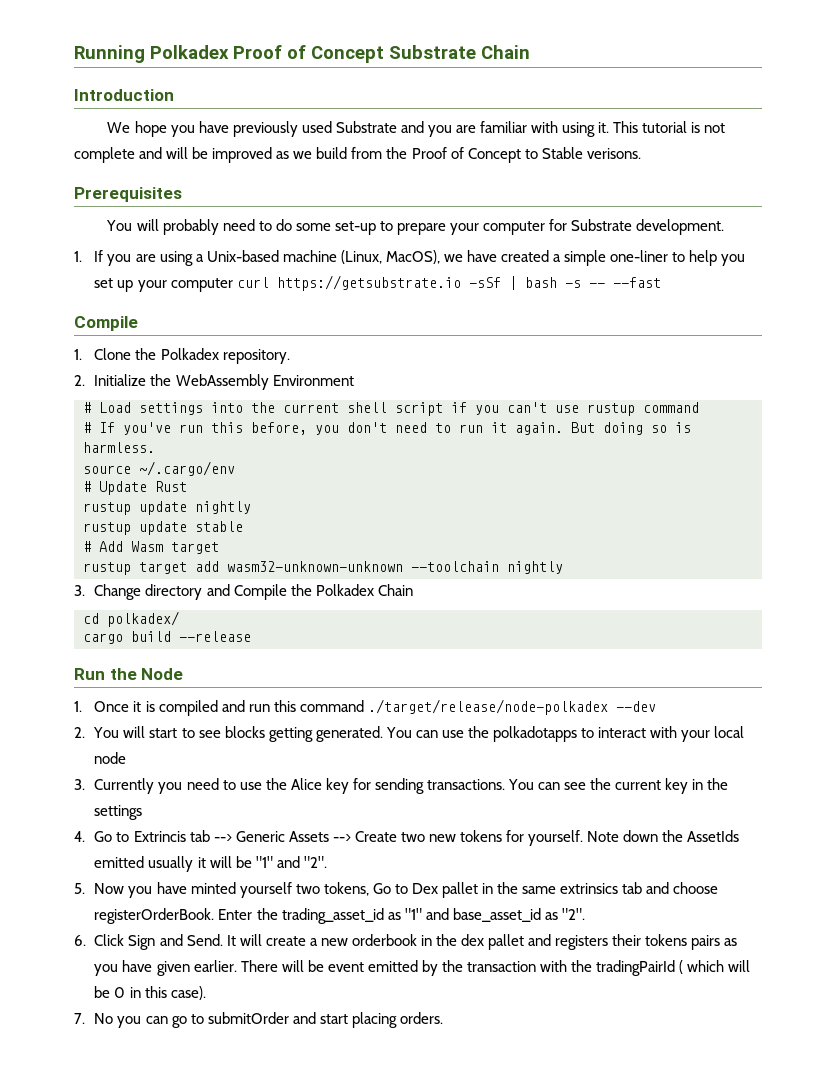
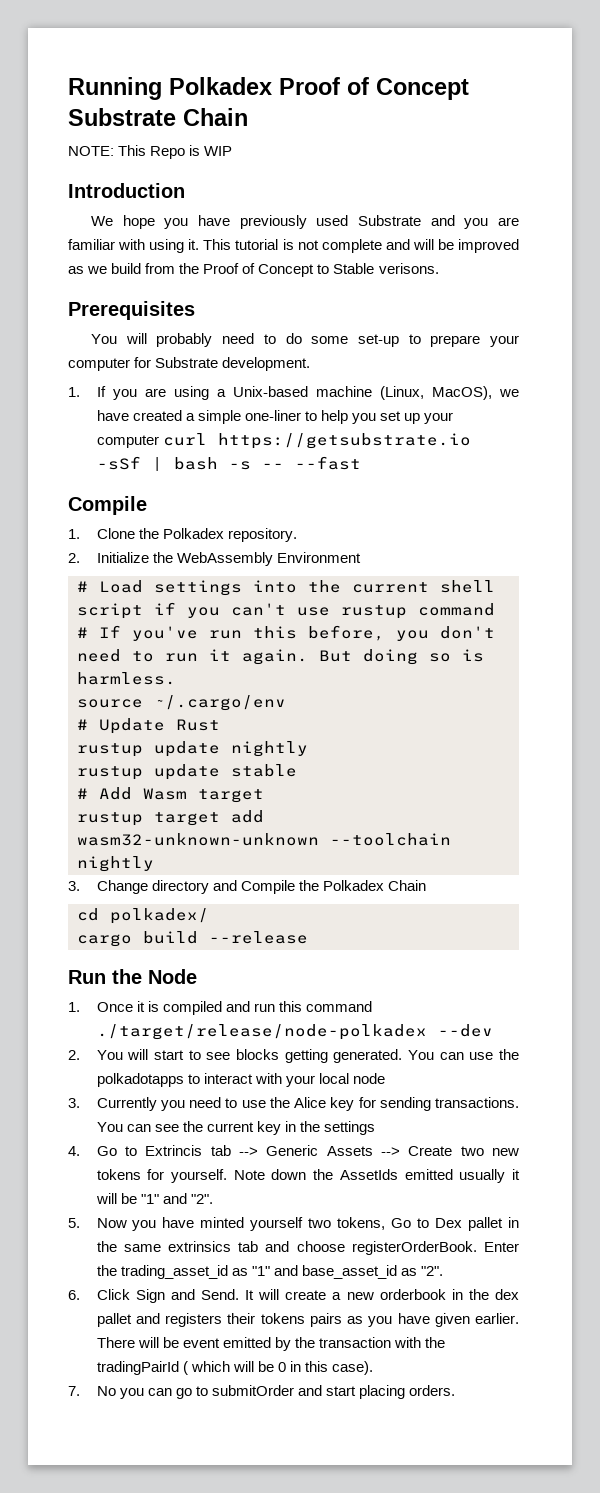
+ NOTE: This Repo is WIP

